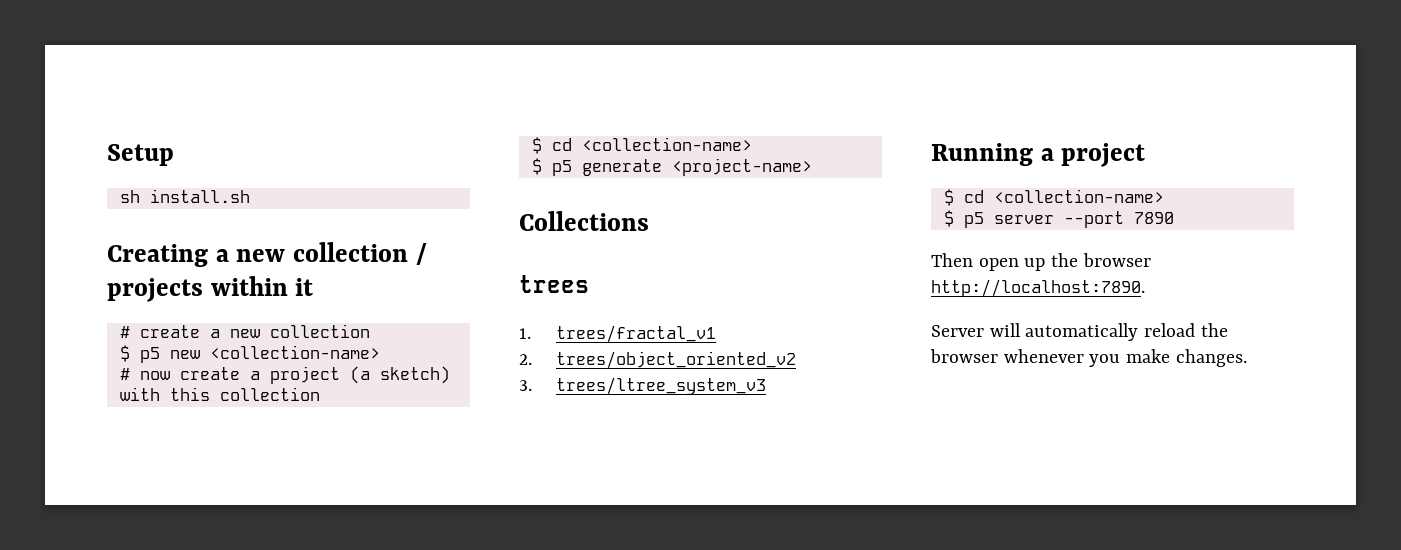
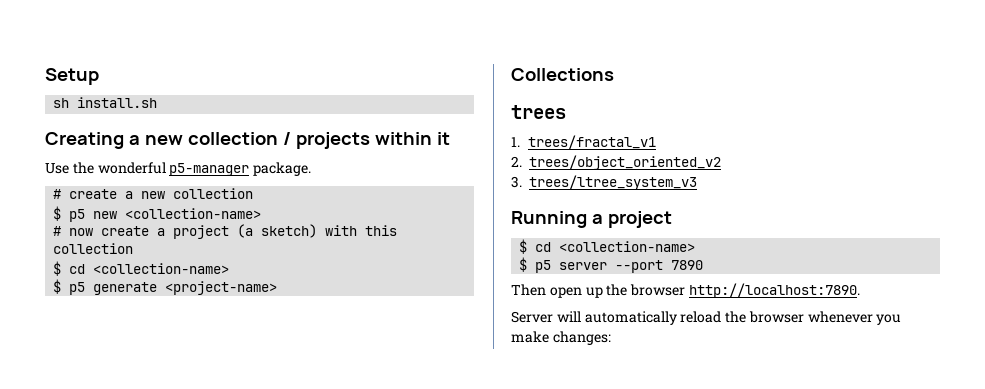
+ Use the wonderful p5-manager package.
- Server will automatically reload the browser whenever you make changes.
+ Server will automatically reload the browser whenever you make changes:

